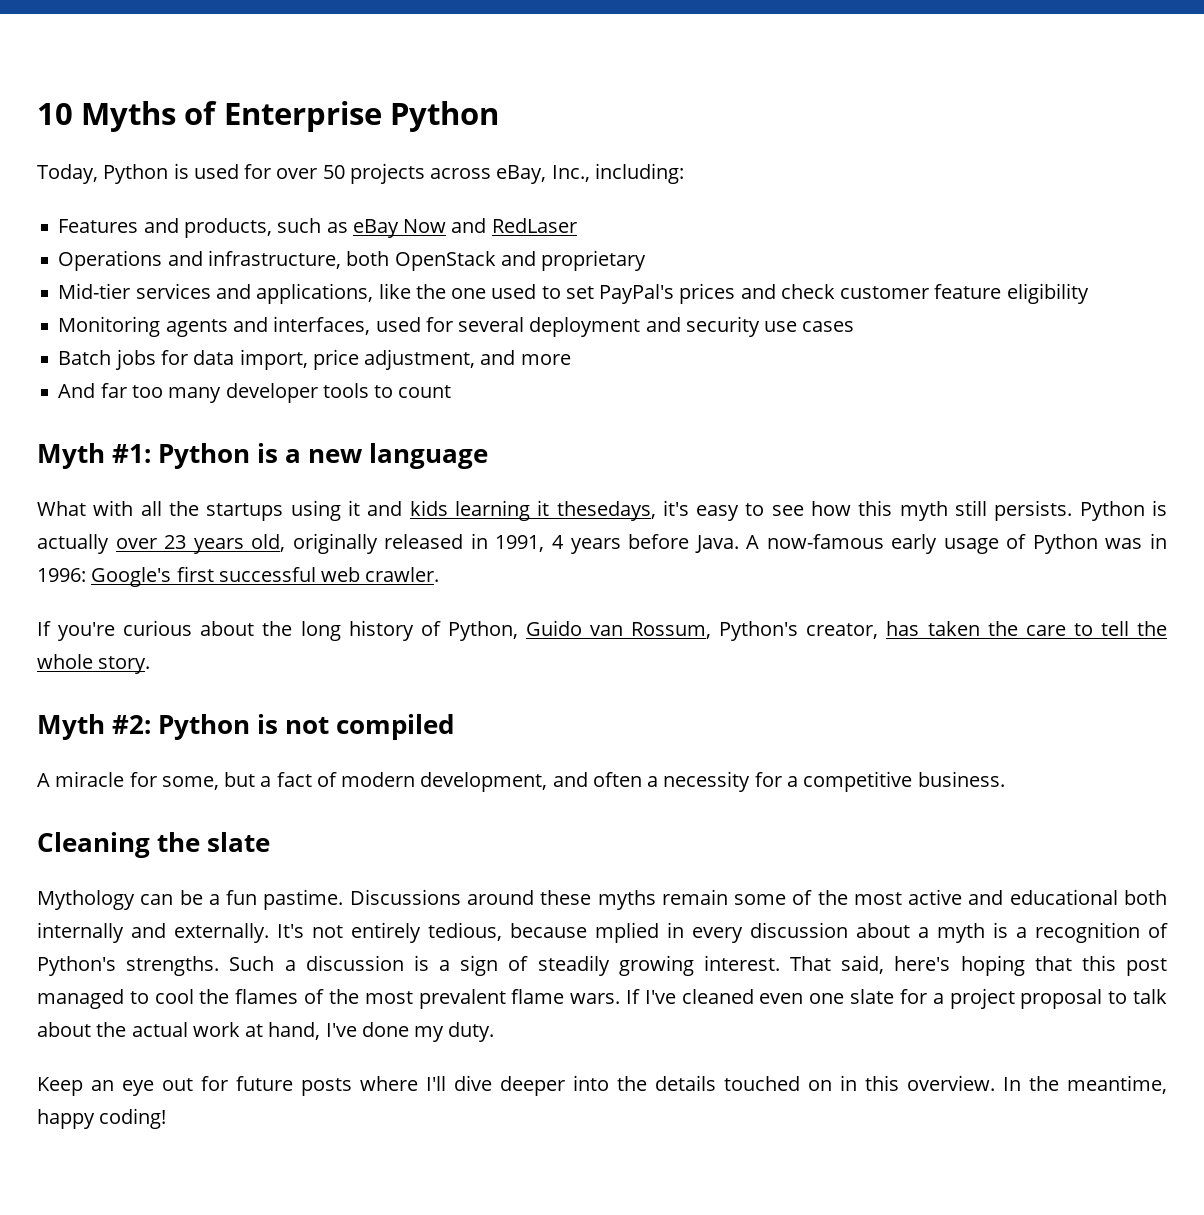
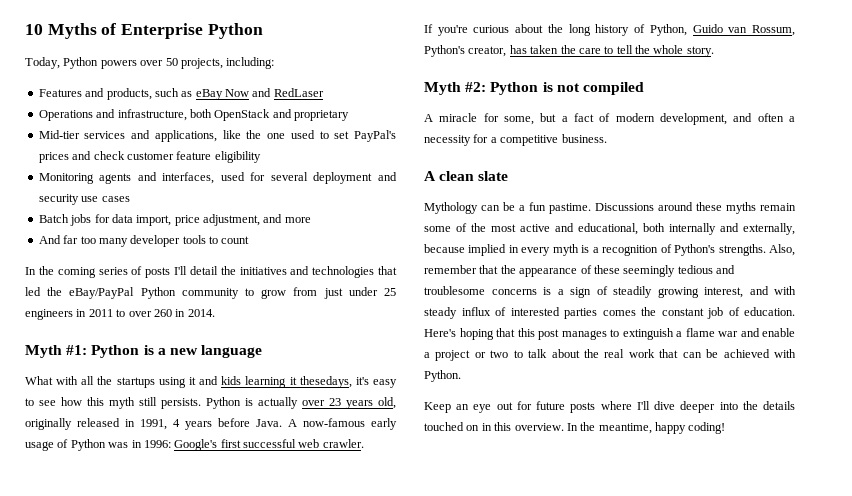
- Today, Python is used for over 50 projects across eBay, Inc., including:
+ Today, Python powers over 50 projects, including:
+ In the coming series of posts I'll detail the initiatives and technologies that led the eBay/PayPal Python community to grow from just under 25 engineers in 2011 to over 260 in 2014.
- Cleaning the slate
+ A clean slate
- Discussions around these myths remain some of the most active and educational both internally and externally. It's not entirely tedious, because mplied in every discussion about a myth is a recognition of Python's strengths.
+ Discussions around these myths remain some of the most active and educational, both internally and externally, because implied in every myth is a recognition of Python's strengths.
- Such a discussion is a sign of steadily growing interest. That said, here's hoping that this post managed to cool the flames of the most prevalent flame wars. If I've cleaned even one slate for a project proposal to talk about the actual work at hand, I've done my duty.
+ Also, remember that the appearance of these seemingly tedious and troublesome concerns is a sign of steadily growing interest, and with steady influx of interested parties comes the constant job of education. Here's hoping that this post manages to extinguish a flame war and enable a project or two to talk about the real work that can be achieved with Python.

